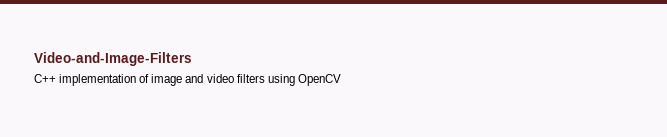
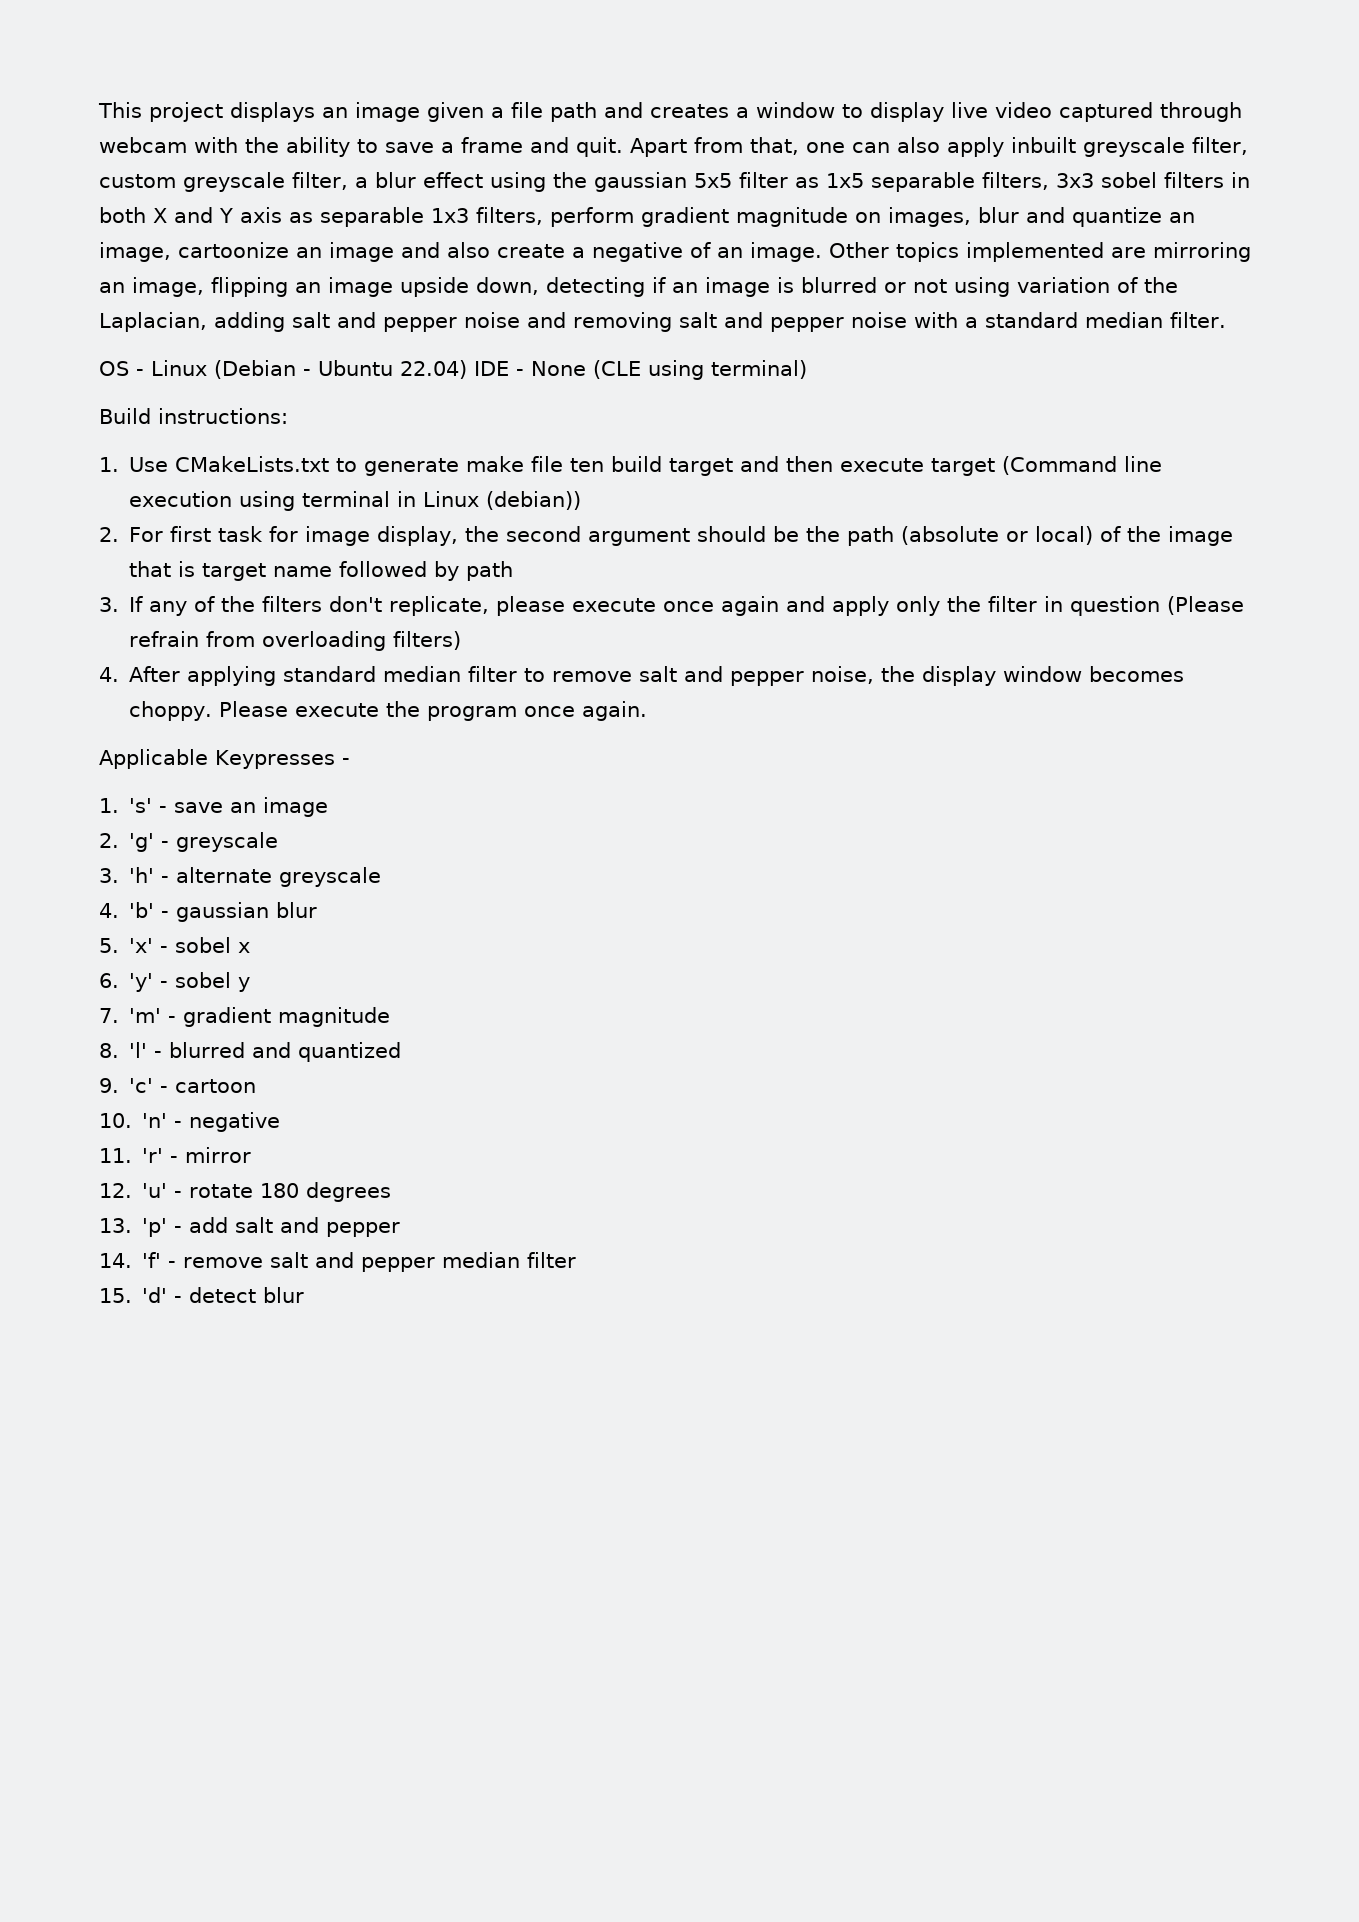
- Video-and-Image-Filters
- C++ implementation of image and video filters using OpenCV
+ This project displays an image given a file path and creates a window to display live video captured through webcam with the ability to save a frame and quit. Apart from that, one can also apply inbuilt greyscale filter, custom greyscale filter, a blur effect using the gaussian 5x5 filter as 1x5 separable filters, 3x3 sobel filters in both X and Y axis as separable 1x3 filters, perform gradient magnitude on images, blur and quantize an image, cartoonize an image and also create a negative of an image. Other topics implemented are mirroring an image, flipping an image upside down, detecting if an image is blurred or not using variation of the Laplacian, adding salt and pepper noise and removing salt and pepper noise with a standard median filter.
+ OS - Linux (Debian - Ubuntu 22.04) IDE - None (CLE using terminal)
+ Build instructions:
+ 1. Use CMakeLists.txt to generate make file ten build target and then execute target (Command line execution using terminal in Linux (debian))
+ 2. For first task for image display, the second argument should be the path (absolute or local) of the image that is target name followed by path
+ 3. If any of the filters don't replicate, please execute once again and apply only the filter in question (Please refrain from overloading filters)
+ 4. After applying standard median filter to remove salt and pepper noise, the display window becomes choppy. Please execute the program once again.
+ Applicable Keypresses -
+ 1. 's' - save an image
+ 2. 'g' - greyscale
+ 3. 'h' - alternate greyscale
+ 4. 'b' - gaussian blur
+ 5. 'x' - sobel x
+ 6. 'y' - sobel y
+ 7. 'm' - gradient magnitude
+ 8. 'l' - blurred and quantized
+ 9. 'c' - cartoon
+ 10. 'n' - negative
+ 11. 'r' - mirror
+ 12. 'u' - rotate 180 degrees
+ 13. 'p' - add salt and pepper
+ 14. 'f' - remove salt and pepper median filter
+ 15. 'd' - detect blur

